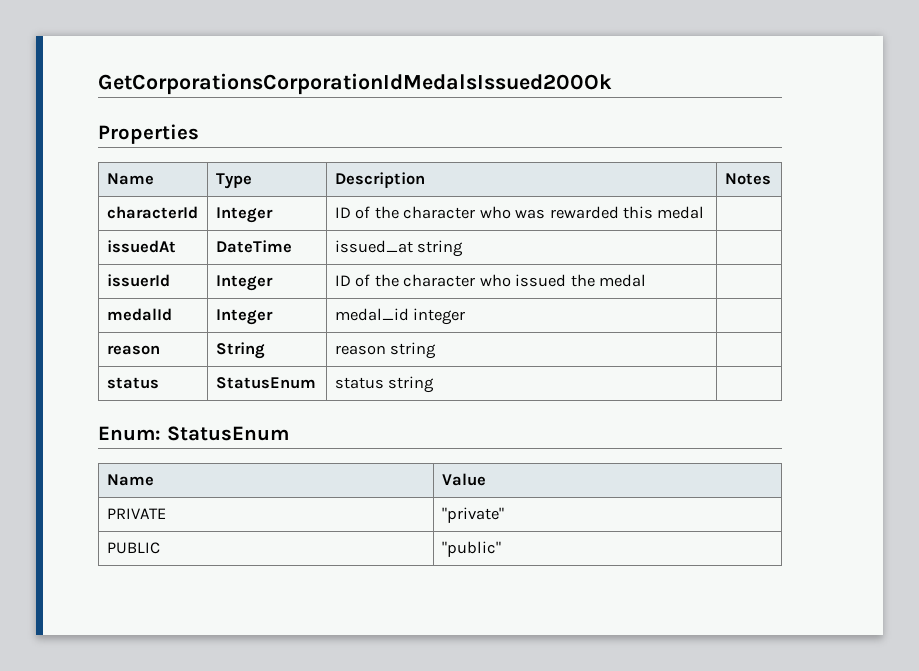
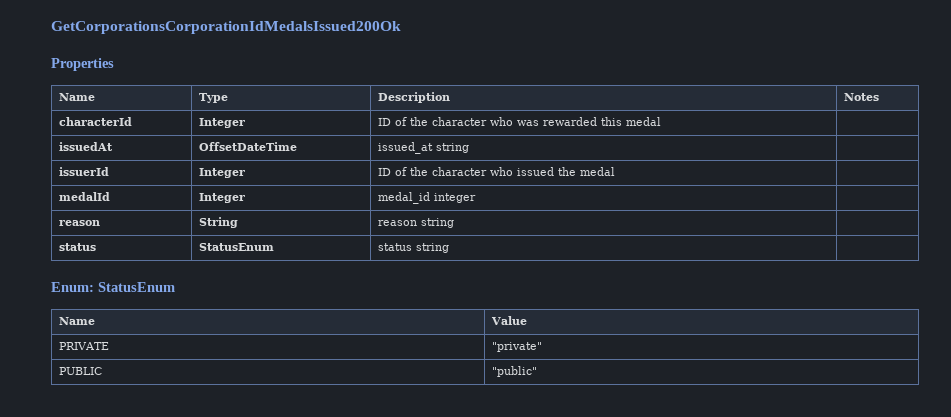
- issuedAt | DateTime | issued_at string |
+ issuedAt | OffsetDateTime | issued_at string |

